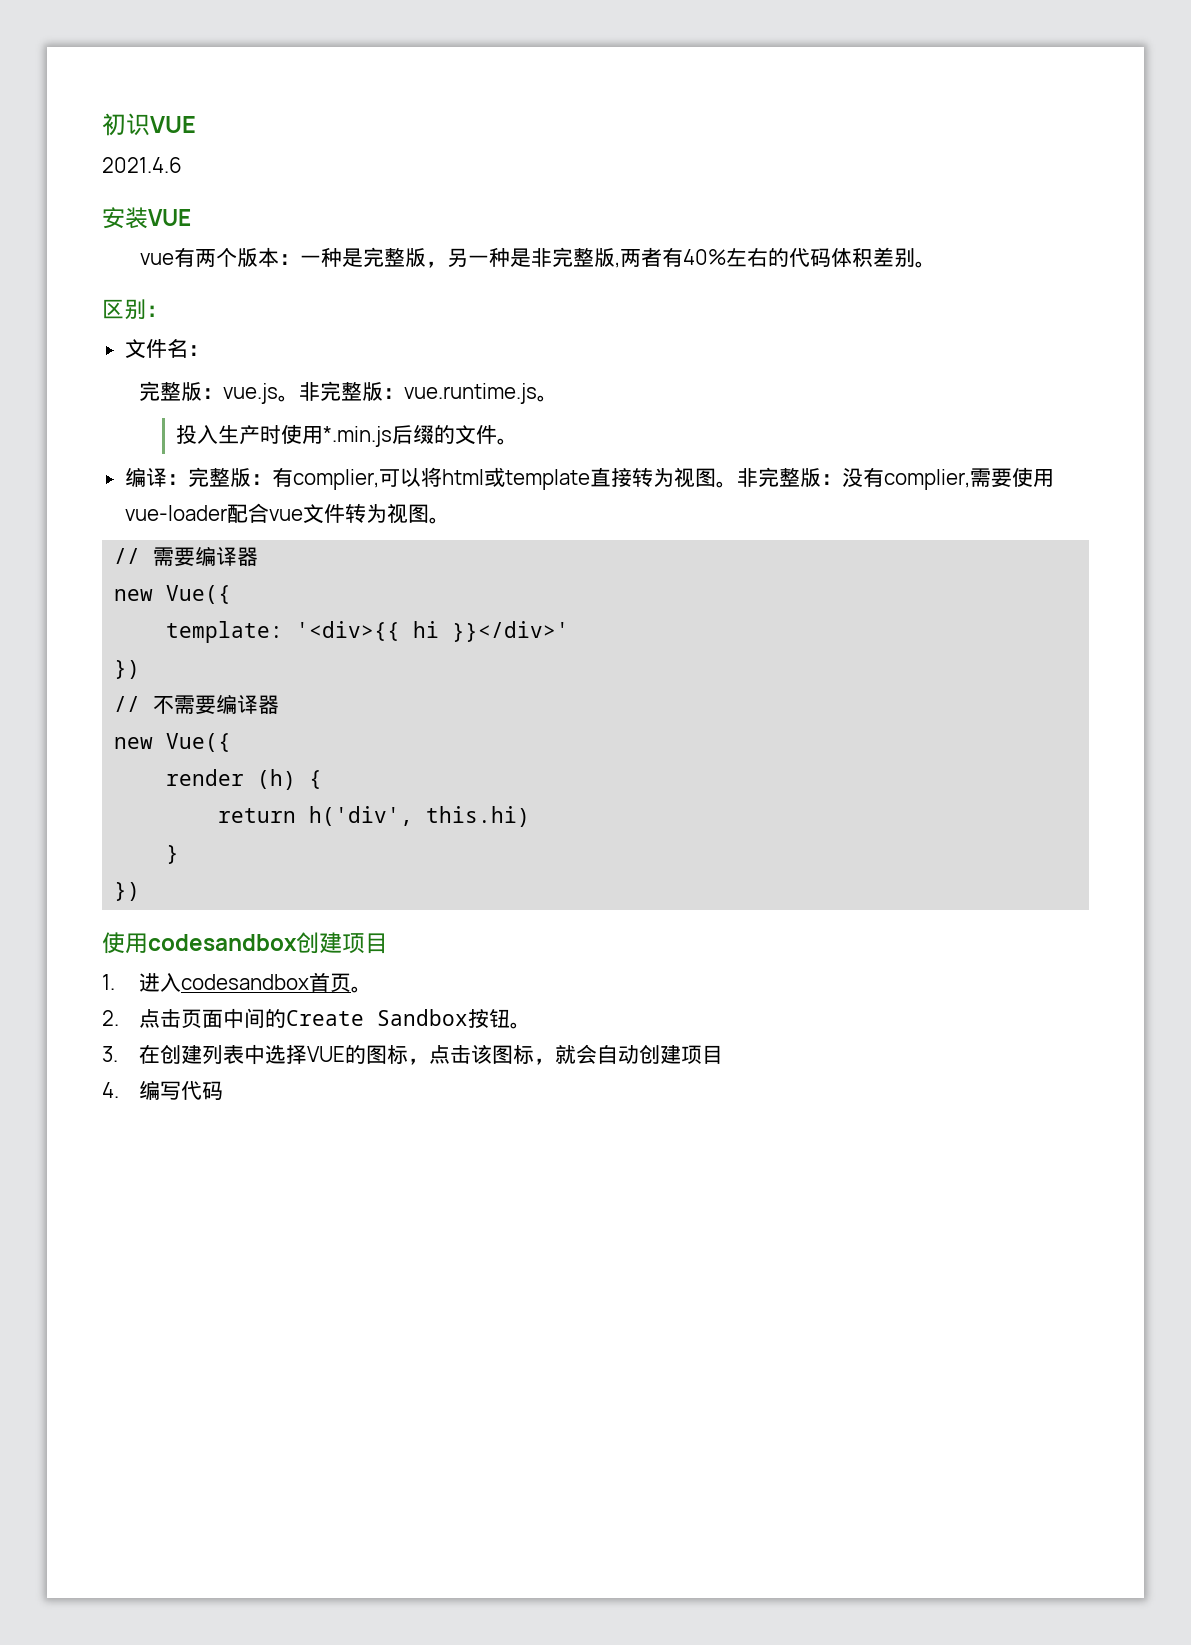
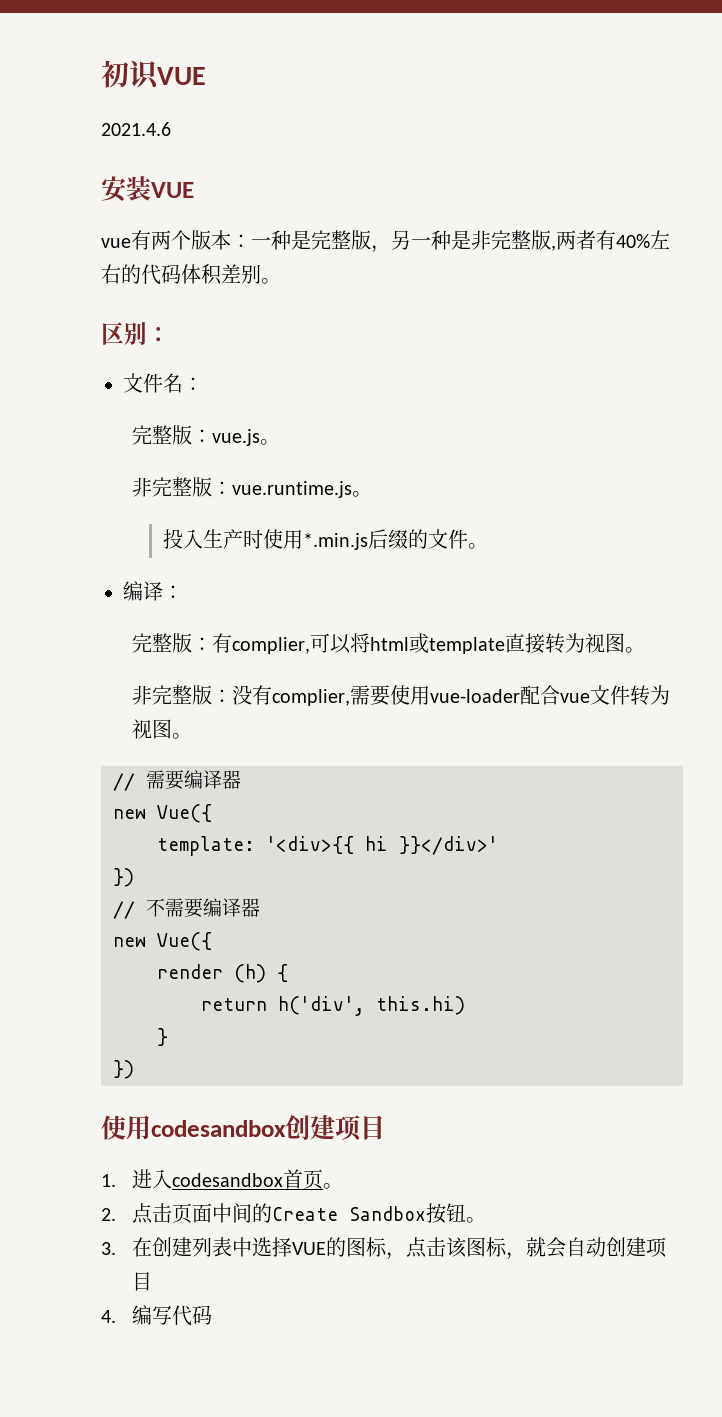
- 完整版：vue.js。非完整版：vue.runtime.js。
+ 完整版：vue.js。
+ 非完整版：vue.runtime.js。
- 编译：完整版：有complier,可以将html或template直接转为视图。非完整版：没有complier,需要使用vue-loader配合vue文件转为视图。
+ 编译：
+ 完整版：有complier,可以将html或template直接转为视图。
+ 非完整版：没有complier,需要使用vue-loader配合vue文件转为视图。

